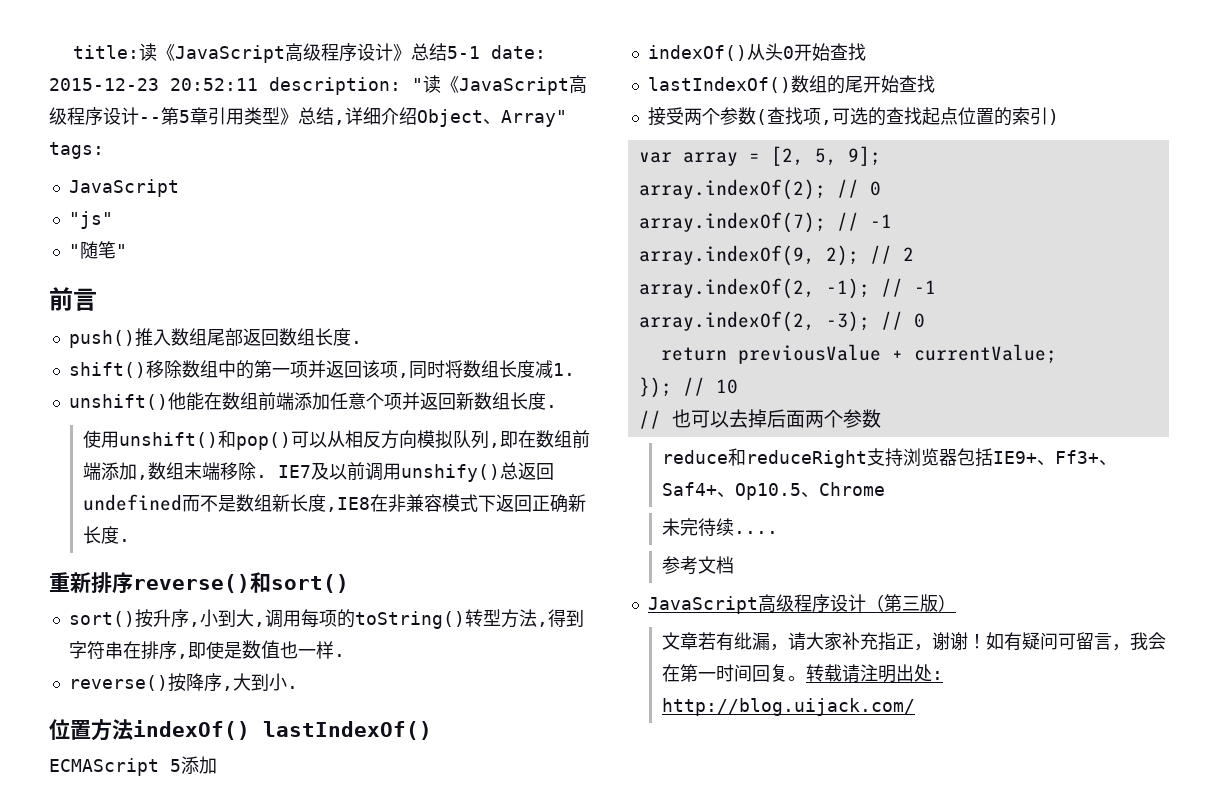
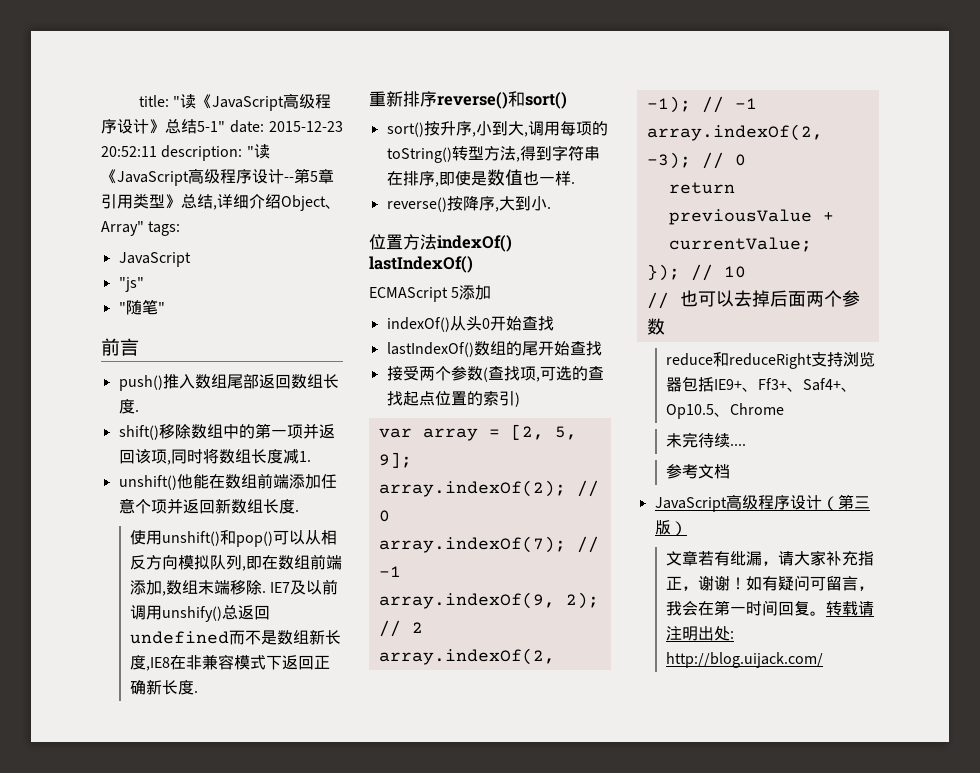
- title:读《JavaScript高级程序设计》总结5-1 date: 2015-12-23 20:52:11 description: "读《JavaScript高级程序设计--第5章引用类型》总结,详细介绍Object、Array" tags:
+ title: "读《JavaScript高级程序设计》总结5-1" date: 2015-12-23 20:52:11 description: "读《JavaScript高级程序设计--第5章引用类型》总结,详细介绍Object、Array" tags:

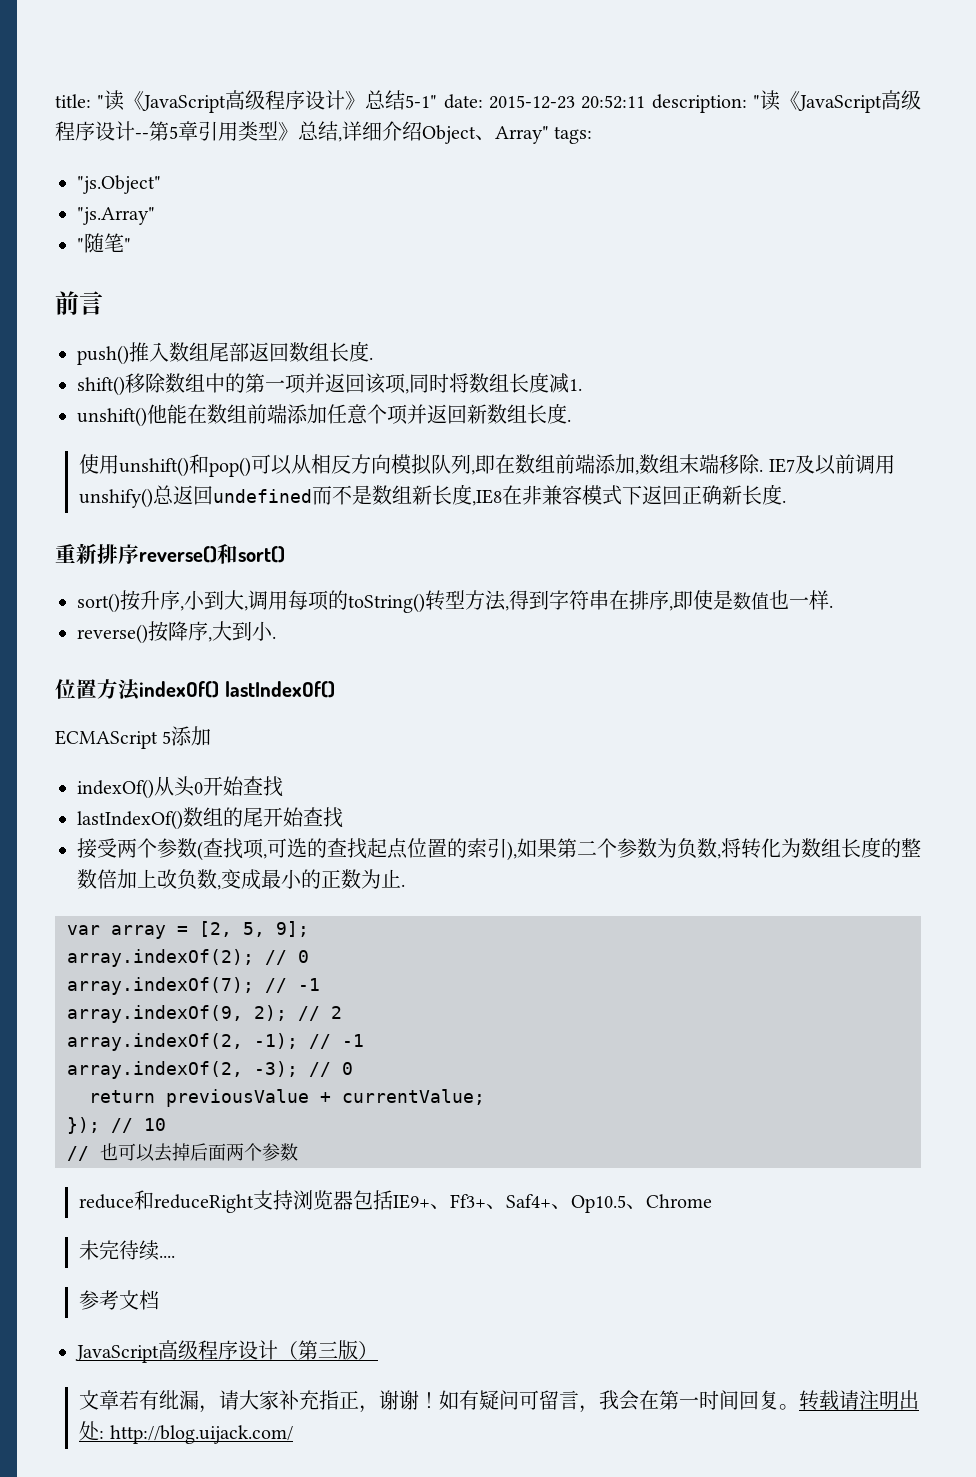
  title: "读《JavaScript高级程序设计》总结5-1" date: 2015-12-23 20:52:11 description: "读《JavaScript高级程序设计--第5章引用类型》总结,详细介绍Object、Array" tags:
- JavaScript
- "js"
+ "js.Object"
+ "js.Array"
- 接受两个参数(查找项,可选的查找起点位置的索引)
+ 接受两个参数(查找项,可选的查找起点位置的索引),如果第二个参数为负数,将转化为数组长度的整数倍加上改负数,变成最小的正数为止.

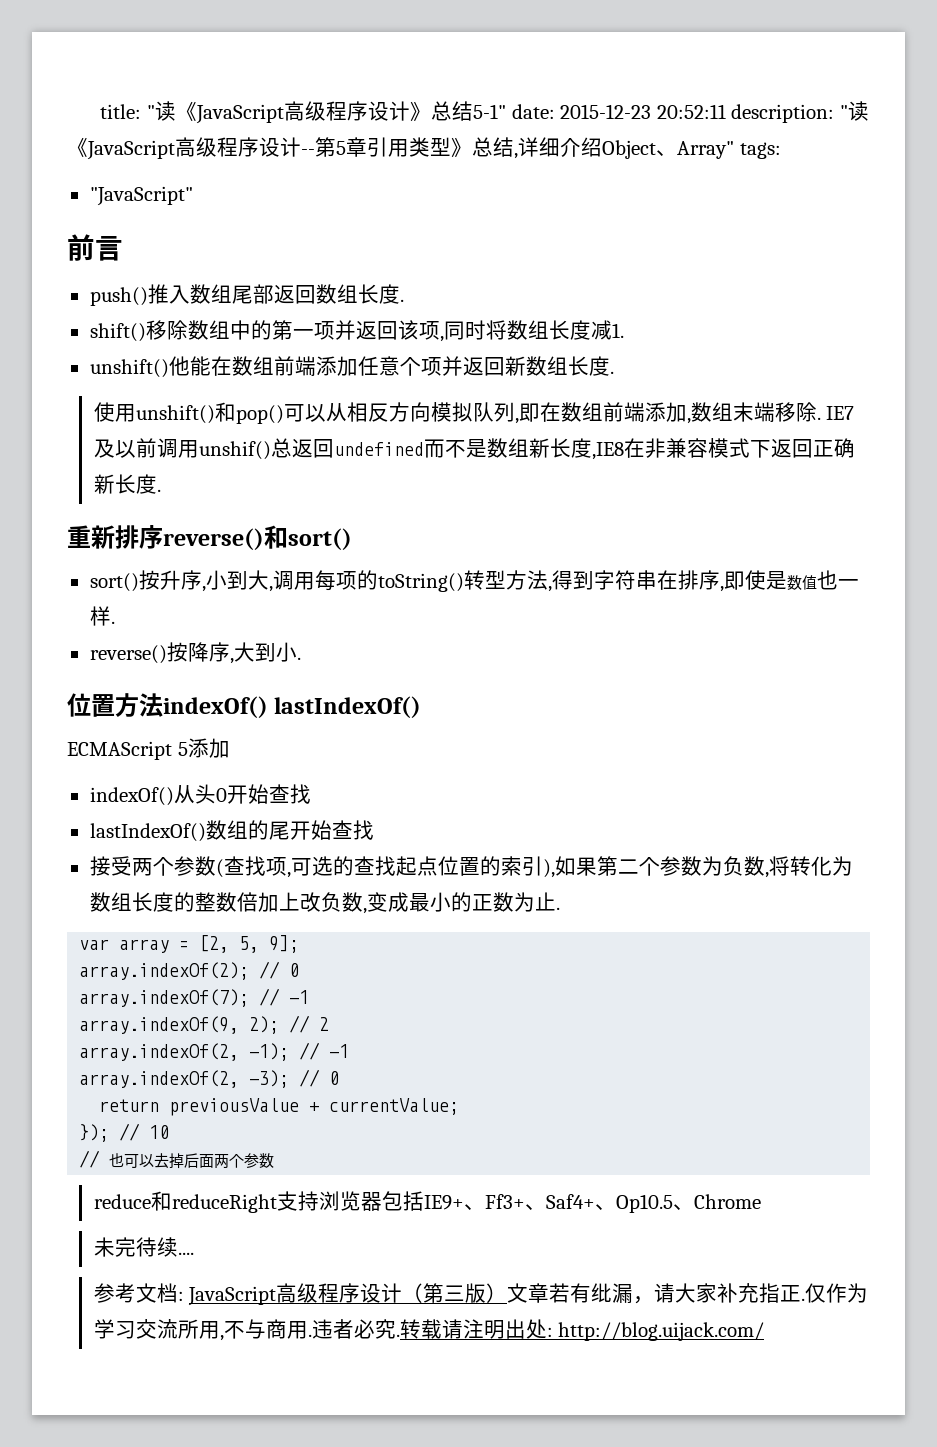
- "js.Object"
- "js.Array"
- "随笔"
+ "JavaScript"
- IE7及以前调用unshify()总返回undefined而不是数组新长度,IE8在非兼容模式下返回正确新长度.
+ IE7及以前调用unshif()总返回undefined而不是数组新长度,IE8在非兼容模式下返回正确新长度.
- 参考文档
- JavaScript高级程序设计（第三版）
- 文章若有纰漏，请大家补充指正，谢谢！如有疑问可留言，我会在第一时间回复。
+ 参考文档: JavaScript高级程序设计（第三版）文章若有纰漏，请大家补充指正.仅作为学习交流所用,不与商用.违者必究.

